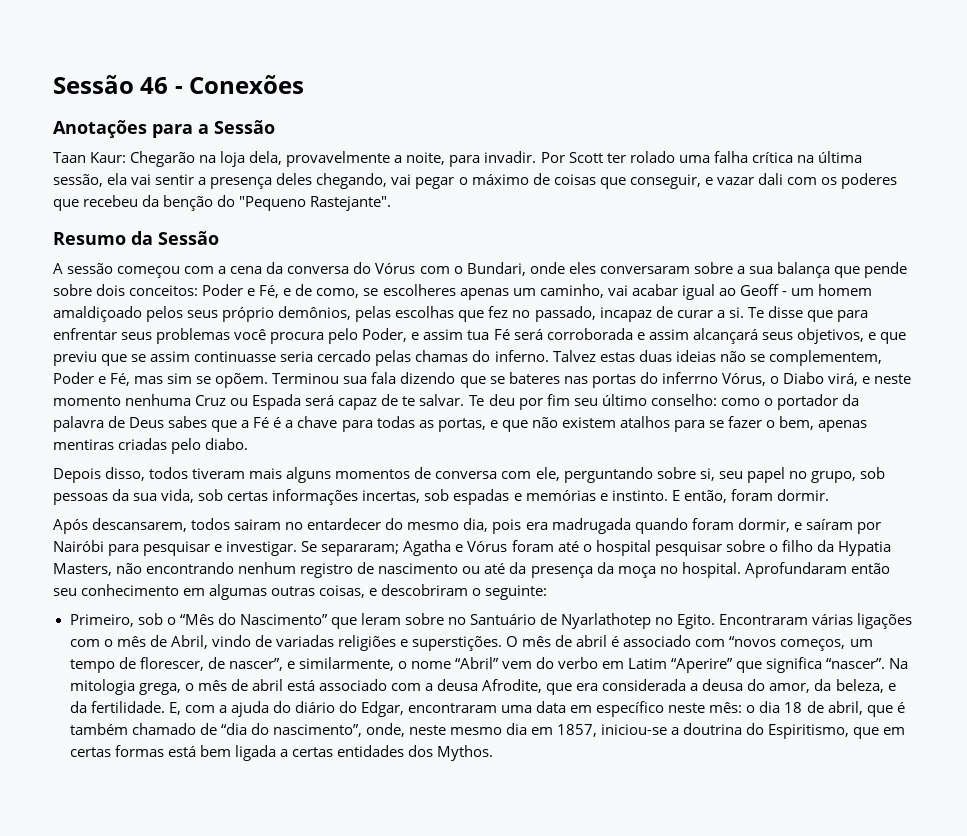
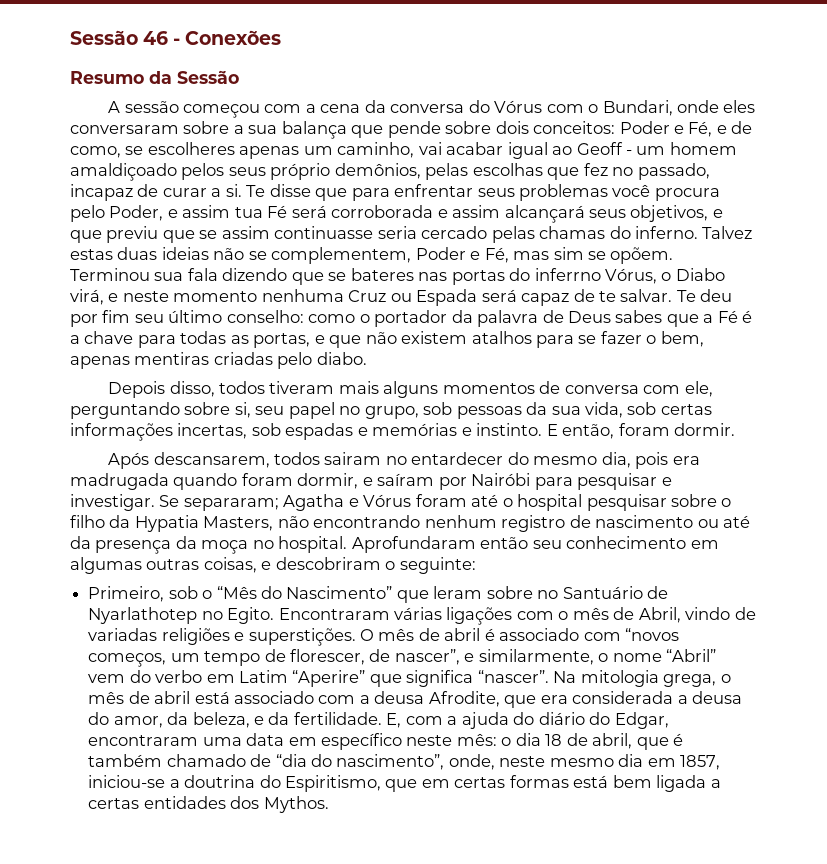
- Anotações para a Sessão
- Taan Kaur: Chegarão na loja dela, provavelmente a noite, para invadir. Por Scott ter rolado uma falha crítica na última sessão, ela vai sentir a presença deles chegando, vai pegar o máximo de coisas que conseguir, e vazar dali com os poderes que recebeu da benção do "Pequeno Rastejante".

